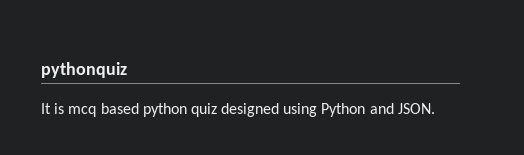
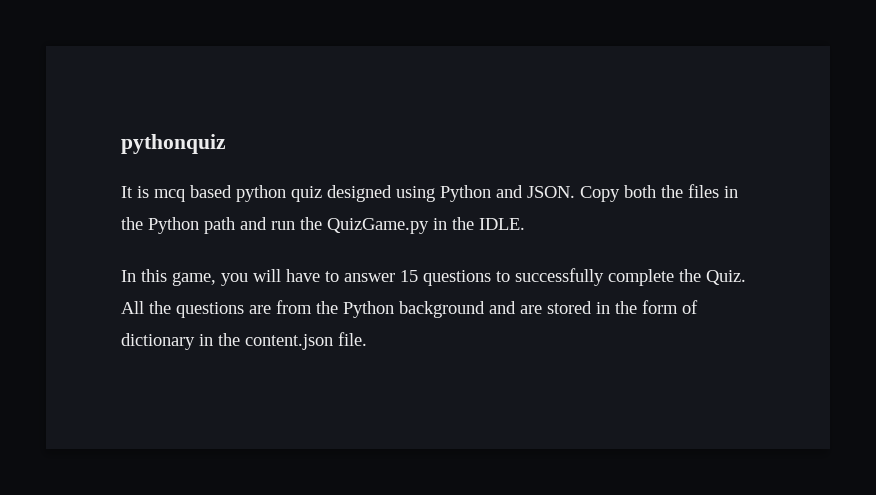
+ Copy both the files in the Python path and run the QuizGame.py in the IDLE.
+ In this game, you will have to answer 15 questions to successfully complete the Quiz. All the questions are from the Python background and are stored in the form of dictionary in the content.json file.

